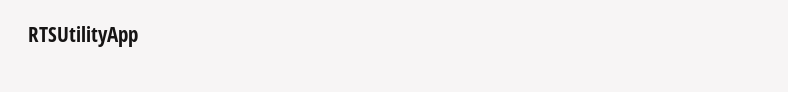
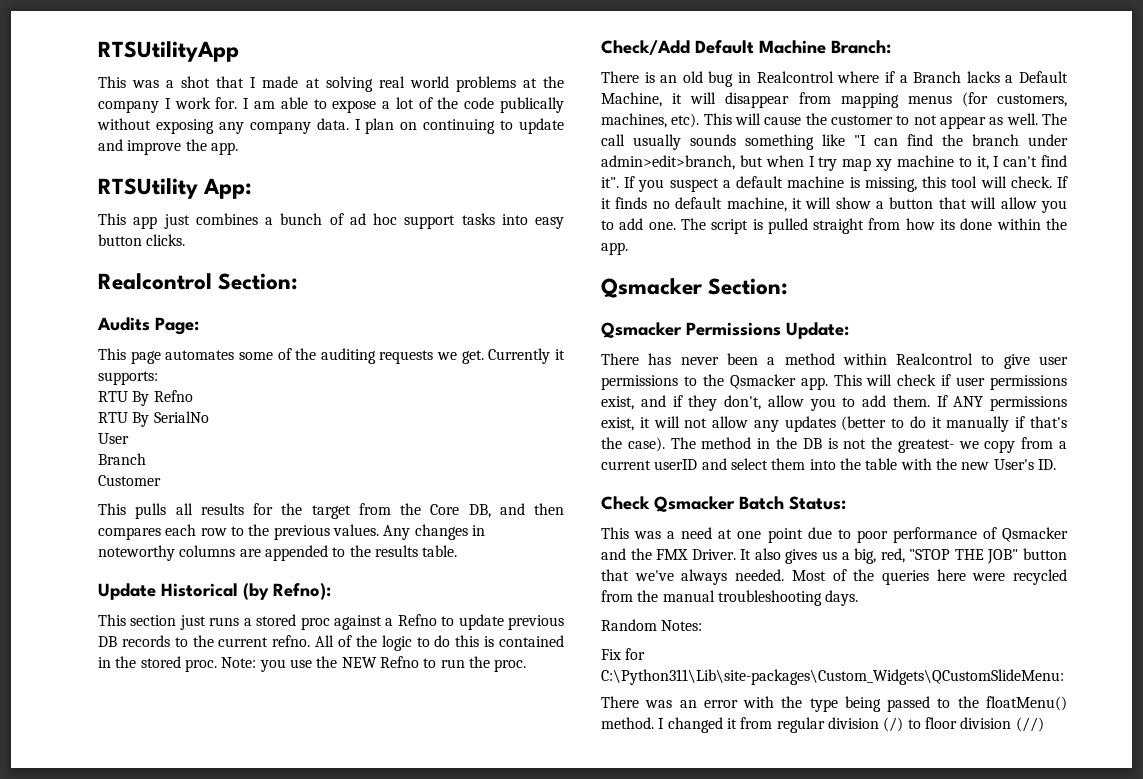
+ This was a shot that I made at solving real world problems at the company I work for. I am able to expose a lot of the code publically without exposing any company data. I plan on continuing to update and improve the app.
+ RTSUtility App:
+ This app just combines a bunch of ad hoc support tasks into easy button clicks.
+ Realcontrol Section:
+ Audits Page:
+ This page automates some of the auditing requests we get. Currently it supports:
+ RTU By Refno
+ RTU By SerialNo
+ User
+ Branch
+ Customer
+ This pulls all results for the target from the Core DB, and then compares each row to the previous values. Any changes in noteworthy columns are appended to the results table.
+ Update Historical (by Refno):
+ This section just runs a stored proc against a Refno to update previous DB records to the current refno. All of the logic to do this is contained in the stored proc. Note: you use the NEW Refno to run the proc.
+ Check/Add Default Machine Branch:
+ There is an old bug in Realcontrol where if a Branch lacks a Default Machine, it will disappear from mapping menus (for customers, machines, etc). This will cause the customer to not appear as well. The call usually sounds something like "I can find the branch under admin>edit>branch, but when I try map xy machine to it, I can't find it". If you suspect a default machine is missing, this tool will check. If it finds no default machine, it will show a button that will allow you to add one. The script is pulled straight from how its done within the app.
+ Qsmacker Section:
+ Qsmacker Permissions Update:
+ There has never been a method within Realcontrol to give user permissions to the Qsmacker app. This will check if user permissions exist, and if they don't, allow you to add them. If ANY permissions exist, it will not allow any updates (better to do it manually if that's the case). The method in the DB is not the greatest- we copy from a current userID and select them into the table with the new User's ID.
+ Check Qsmacker Batch Status:
+ This was a need at one point due to poor performance of Qsmacker and the FMX Driver. It also gives us a big, red, "STOP THE JOB" button that we've always needed. Most of the queries here were recycled from the manual troubleshooting days.
+ Random Notes:
+ Fix for C:\Python311\Lib\site-packages\Custom_Widgets\QCustomSlideMenu:
+ There was an error with the type being passed to the floatMenu() method. I changed it from regular division (/) to floor division (//)

